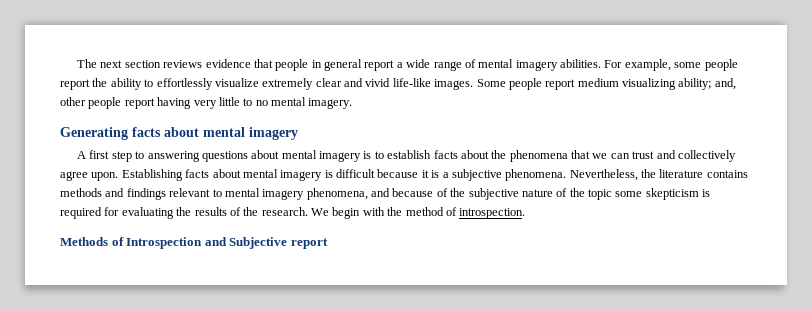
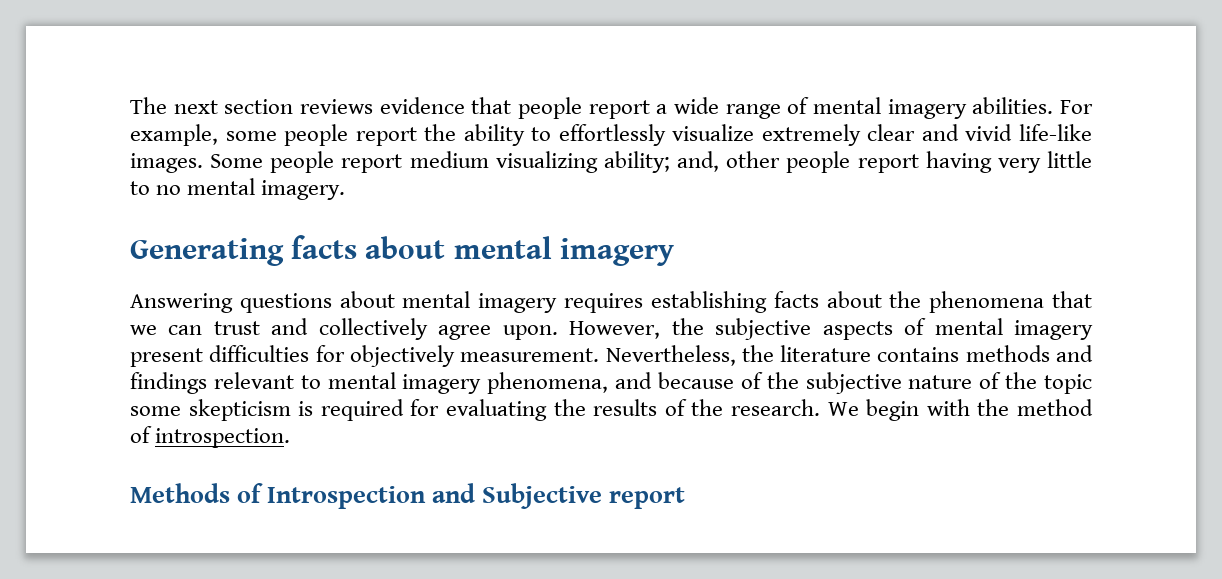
- The next section reviews evidence that people in general report a wide range of mental imagery abilities.
+ The next section reviews evidence that people report a wide range of mental imagery abilities.
- A first step to answering questions about mental imagery is to establish facts about the phenomena that we can trust and collectively agree upon.
+ Answering questions about mental imagery requires establishing facts about the phenomena that we can trust and collectively agree upon.
- Establishing facts about mental imagery is difficult because it is a subjective phenomena.
+ However, the subjective aspects of mental imagery present difficulties for objectively measurement.

